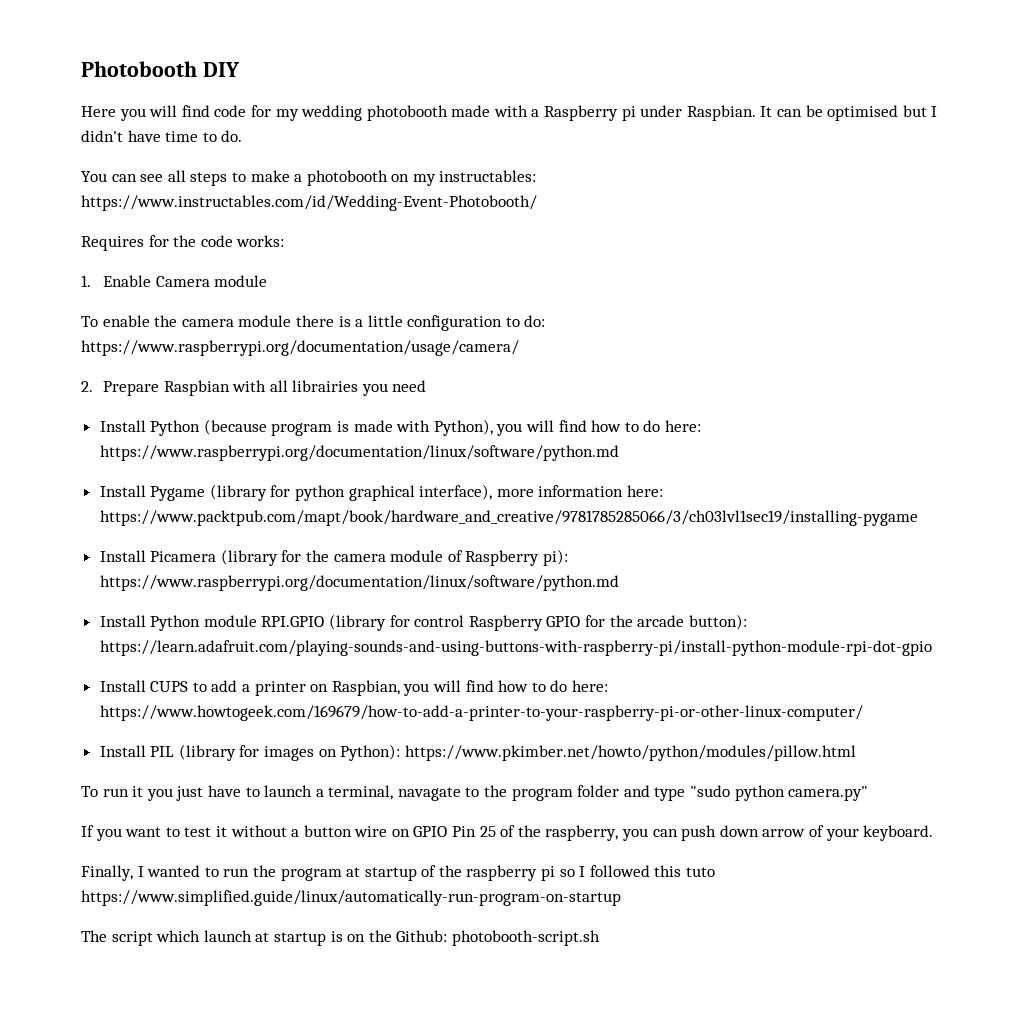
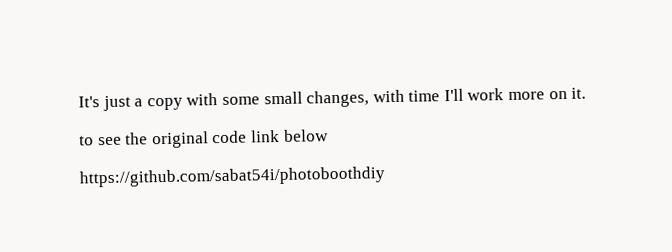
- Photobooth DIY
- Here you will find code for my wedding photobooth made with a Raspberry pi under Raspbian. It can be optimised but I didn't have time to do.
- You can see all steps to make a photobooth on my instructables: https://www.instructables.com/id/Wedding-Event-Photobooth/
- Requires for the code works:
- 1. Enable Camera module
- To enable the camera module there is a little configuration to do: https://www.raspberrypi.org/documentation/usage/camera/
- 2. Prepare Raspbian with all librairies you need
- Install Python (because program is made with Python), you will find how to do here: https://www.raspberrypi.org/documentation/linux/software/python.md
- Install Pygame (library for python graphical interface), more information here: https://www.packtpub.com/mapt/book/hardware_and_creative/9781785285066/3/ch03lvl1sec19/installing-pygame
- Install Picamera (library for the camera module of Raspberry pi): https://www.raspberrypi.org/documentation/linux/software/python.md
- Install Python module RPI.GPIO (library for control Raspberry GPIO for the arcade button): https://learn.adafruit.com/playing-sounds-and-using-buttons-with-raspberry-pi/install-python-module-rpi-dot-gpio
- Install CUPS to add a printer on Raspbian, you will find how to do here: https://www.howtogeek.com/169679/how-to-add-a-printer-to-your-raspberry-pi-or-other-linux-computer/
- Install PIL (library for images on Python): https://www.pkimber.net/howto/python/modules/pillow.html
- To run it you just have to launch a terminal, navagate to the program folder and type "sudo python camera.py"
- If you want to test it without a button wire on GPIO Pin 25 of the raspberry, you can push down arrow of your keyboard.
- Finally, I wanted to run the program at startup of the raspberry pi so I followed this tuto https://www.simplified.guide/linux/automatically-run-program-on-startup
- The script which launch at startup is on the Github: photobooth-script.sh
+ It's just a copy with some small changes, with time I'll work more on it.
+ to see the original code link below
+ https://github.com/sabat54i/photoboothdiy

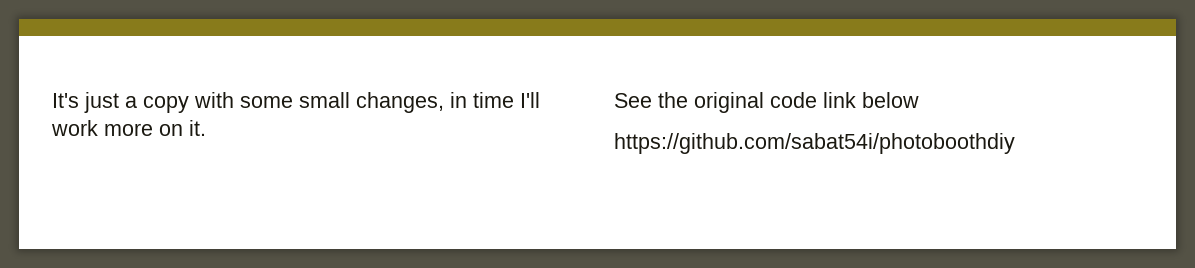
- It's just a copy with some small changes, with time I'll work more on it.
+ It's just a copy with some small changes, in time I'll work more on it.
- to see the original code link below
+ See the original code link below

